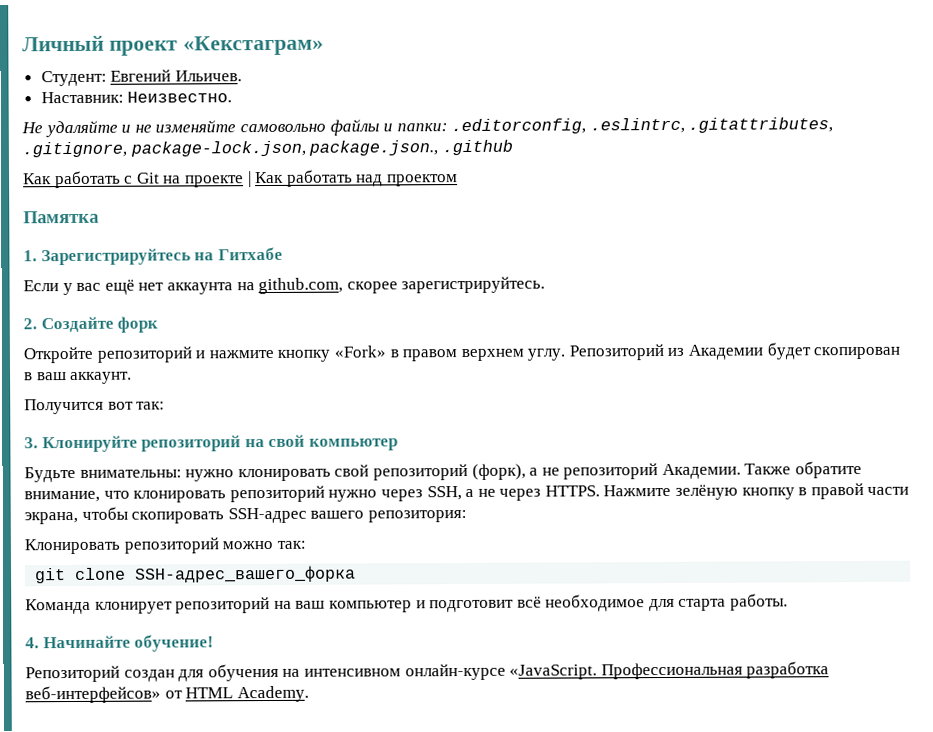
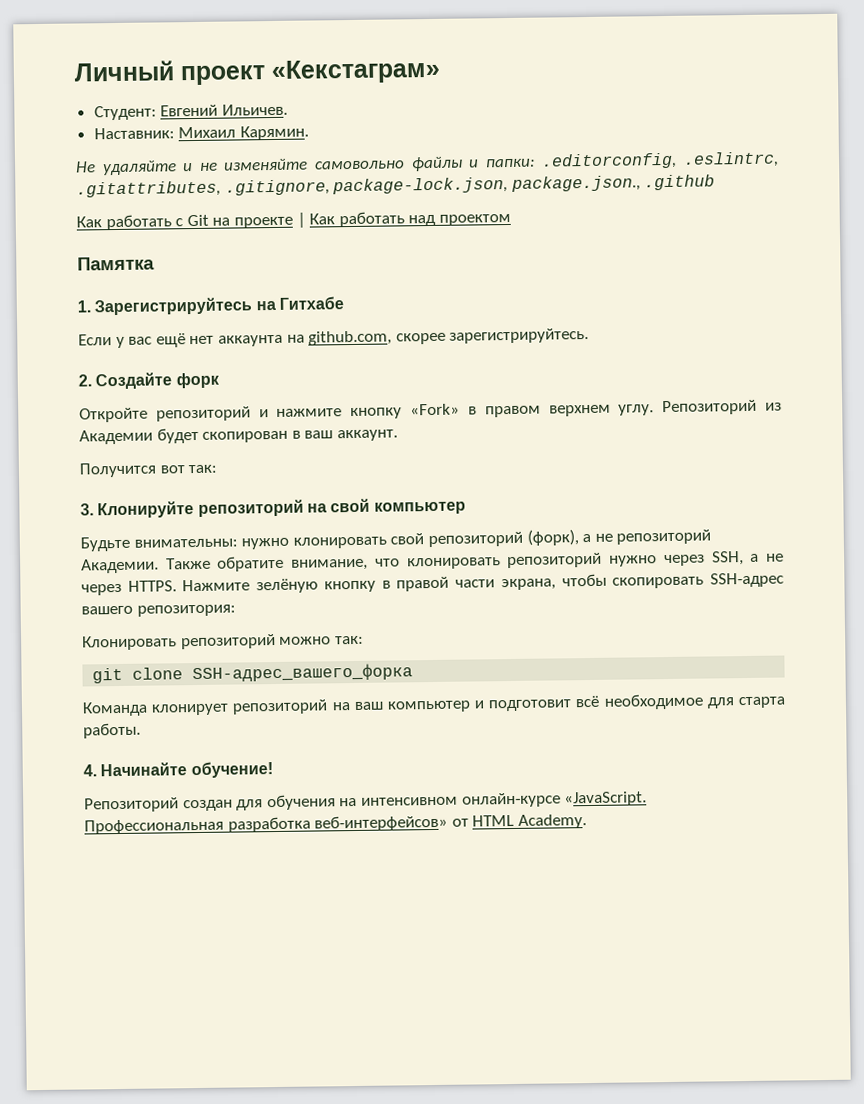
- Наставник: Неизвестно.
+ Наставник: Михаил Карямин.

